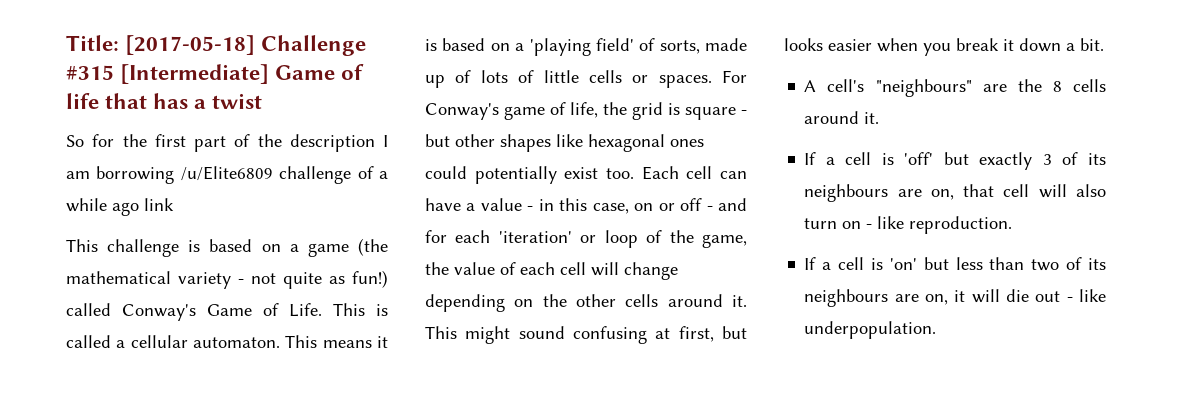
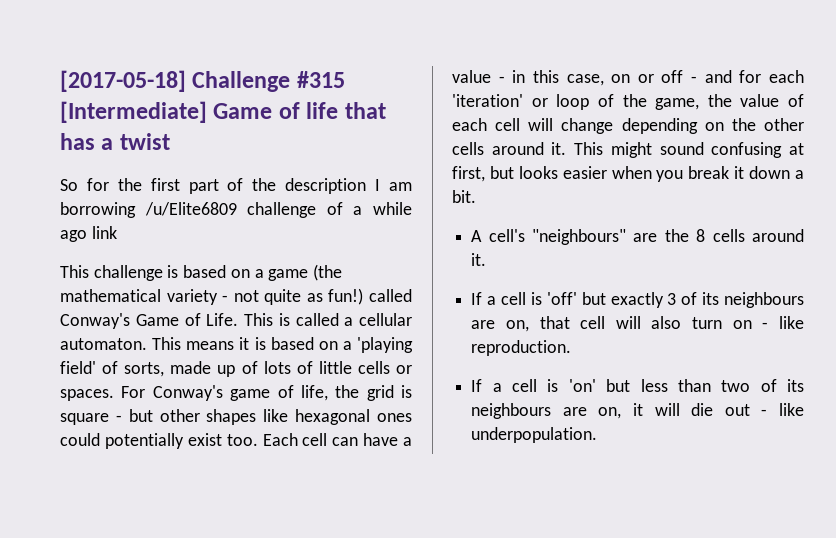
- Title: [2017-05-18] Challenge #315 [Intermediate] Game of life that has a twist
+ [2017-05-18] Challenge #315 [Intermediate] Game of life that has a twist

